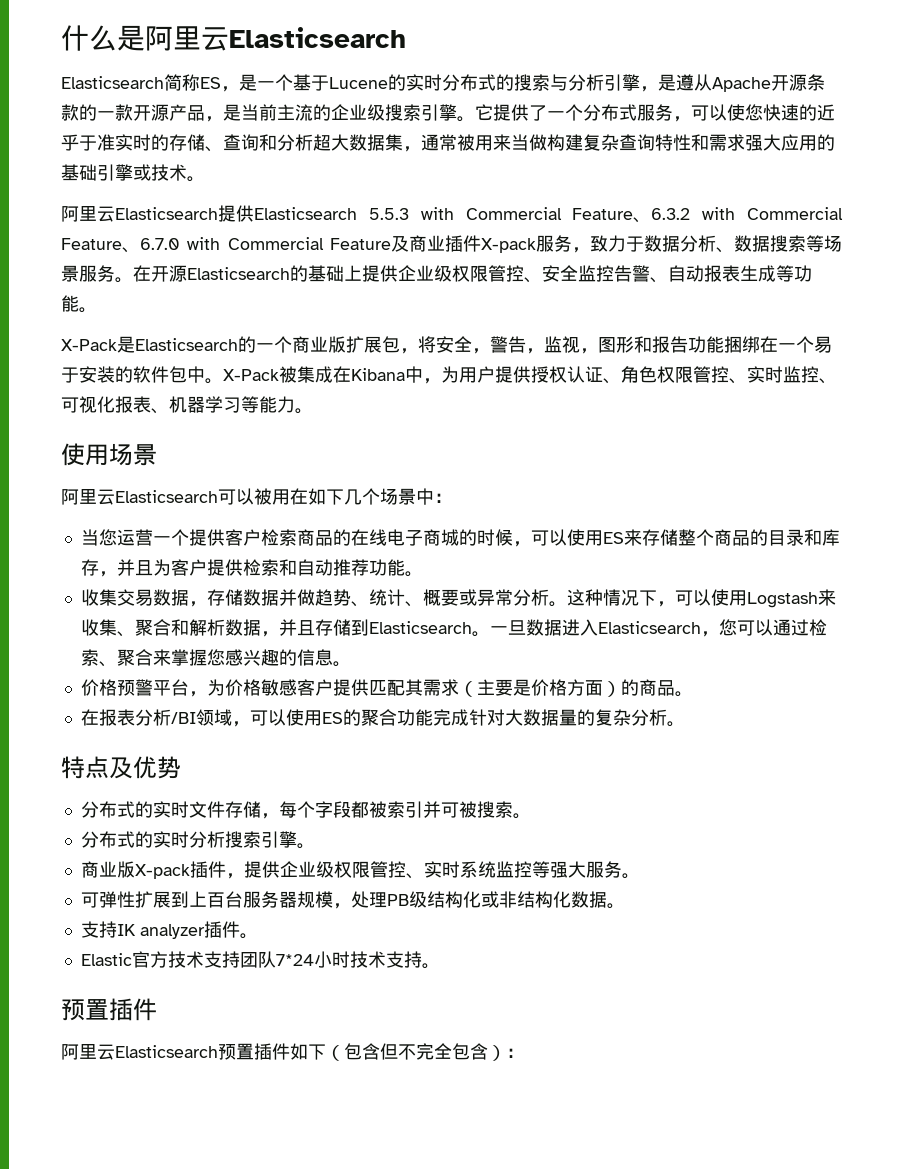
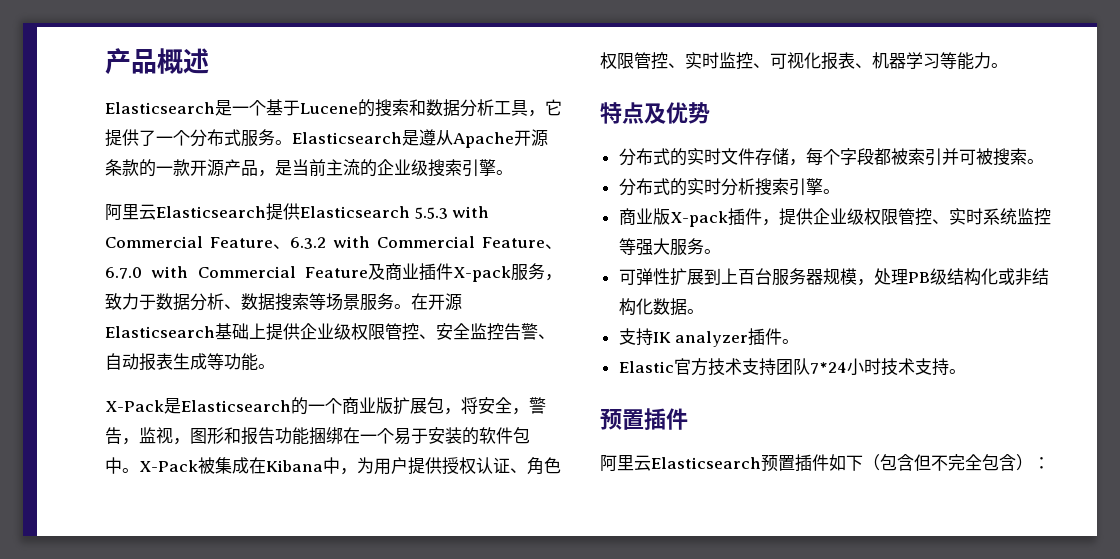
- 什么是阿里云Elasticsearch
- Elasticsearch简称ES，是一个基于Lucene的实时分布式的搜索与分析引擎，是遵从Apache开源条款的一款开源产品，是当前主流的企业级搜索引擎。它提供了一个分布式服务，可以使您快速的近乎于准实时的存储、查询和分析超大数据集，通常被用来当做构建复杂查询特性和需求强大应用的基础引擎或技术。
+ 产品概述
+ Elasticsearch是一个基于Lucene的搜索和数据分析工具，它提供了一个分布式服务。Elasticsearch是遵从Apache开源条款的一款开源产品，是当前主流的企业级搜索引擎。
- 在开源Elasticsearch的基础上提供企业级权限管控、安全监控告警、自动报表生成等功能。
+ 在开源Elasticsearch基础上提供企业级权限管控、安全监控告警、自动报表生成等功能。
- 使用场景
- 阿里云Elasticsearch可以被用在如下几个场景中：
- 当您运营一个提供客户检索商品的在线电子商城的时候，可以使用ES来存储整个商品的目录和库存，并且为客户提供检索和自动推荐功能。
- 收集交易数据，存储数据并做趋势、统计、概要或异常分析。这种情况下，可以使用Logstash来收集、聚合和解析数据，并且存储到Elasticsearch。一旦数据进入Elasticsearch，您可以通过检索、聚合来掌握您感兴趣的信息。
- 价格预警平台，为价格敏感客户提供匹配其需求（主要是价格方面）的商品。
- 在报表分析/BI领域，可以使用ES的聚合功能完成针对大数据量的复杂分析。

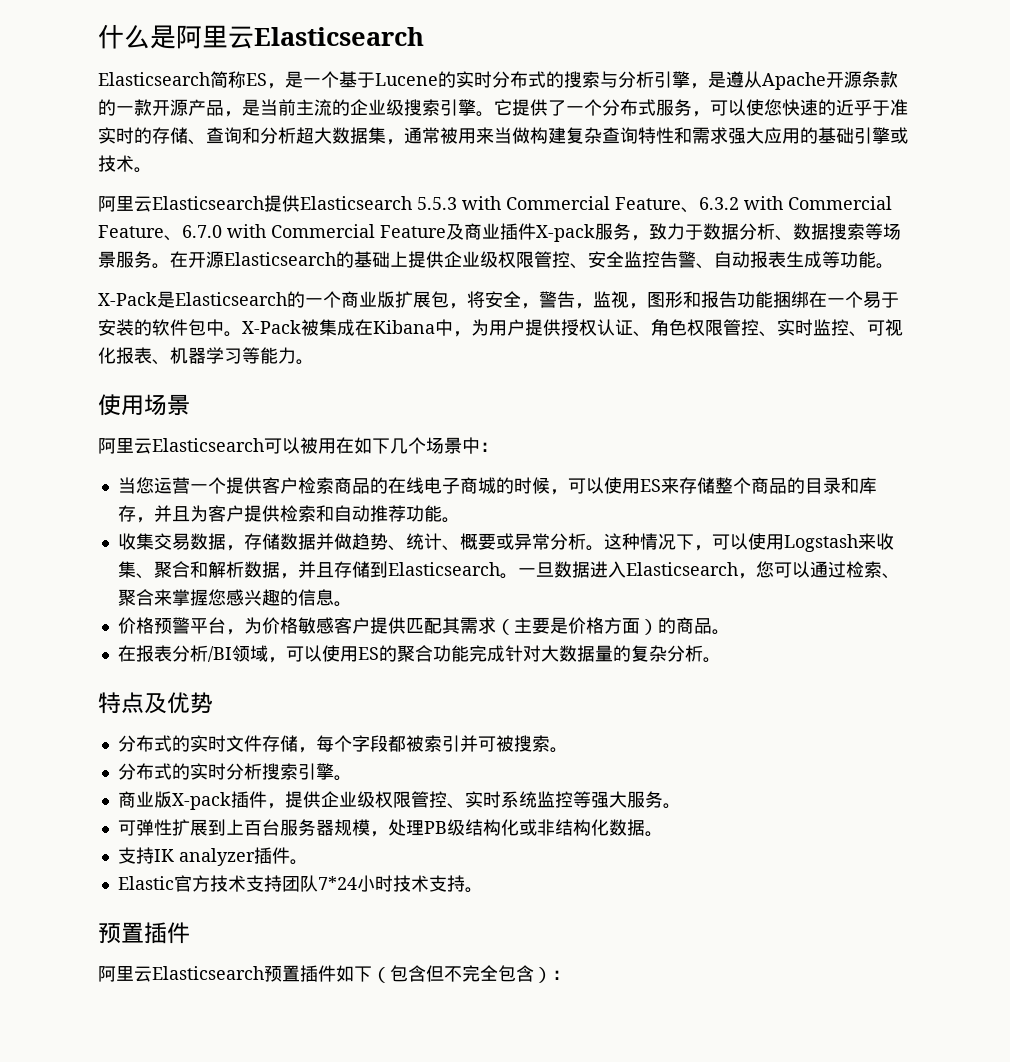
- 产品概述
- Elasticsearch是一个基于Lucene的搜索和数据分析工具，它提供了一个分布式服务。Elasticsearch是遵从Apache开源条款的一款开源产品，是当前主流的企业级搜索引擎。
+ 什么是阿里云Elasticsearch
+ Elasticsearch简称ES，是一个基于Lucene的实时分布式的搜索与分析引擎，是遵从Apache开源条款的一款开源产品，是当前主流的企业级搜索引擎。它提供了一个分布式服务，可以使您快速的近乎于准实时的存储、查询和分析超大数据集，通常被用来当做构建复杂查询特性和需求强大应用的基础引擎或技术。
- 在开源Elasticsearch基础上提供企业级权限管控、安全监控告警、自动报表生成等功能。
+ 在开源Elasticsearch的基础上提供企业级权限管控、安全监控告警、自动报表生成等功能。
+ 使用场景
+ 阿里云Elasticsearch可以被用在如下几个场景中：
+ 当您运营一个提供客户检索商品的在线电子商城的时候，可以使用ES来存储整个商品的目录和库存，并且为客户提供检索和自动推荐功能。
+ 收集交易数据，存储数据并做趋势、统计、概要或异常分析。这种情况下，可以使用Logstash来收集、聚合和解析数据，并且存储到Elasticsearch。一旦数据进入Elasticsearch，您可以通过检索、聚合来掌握您感兴趣的信息。
+ 价格预警平台，为价格敏感客户提供匹配其需求（主要是价格方面）的商品。
+ 在报表分析/BI领域，可以使用ES的聚合功能完成针对大数据量的复杂分析。

